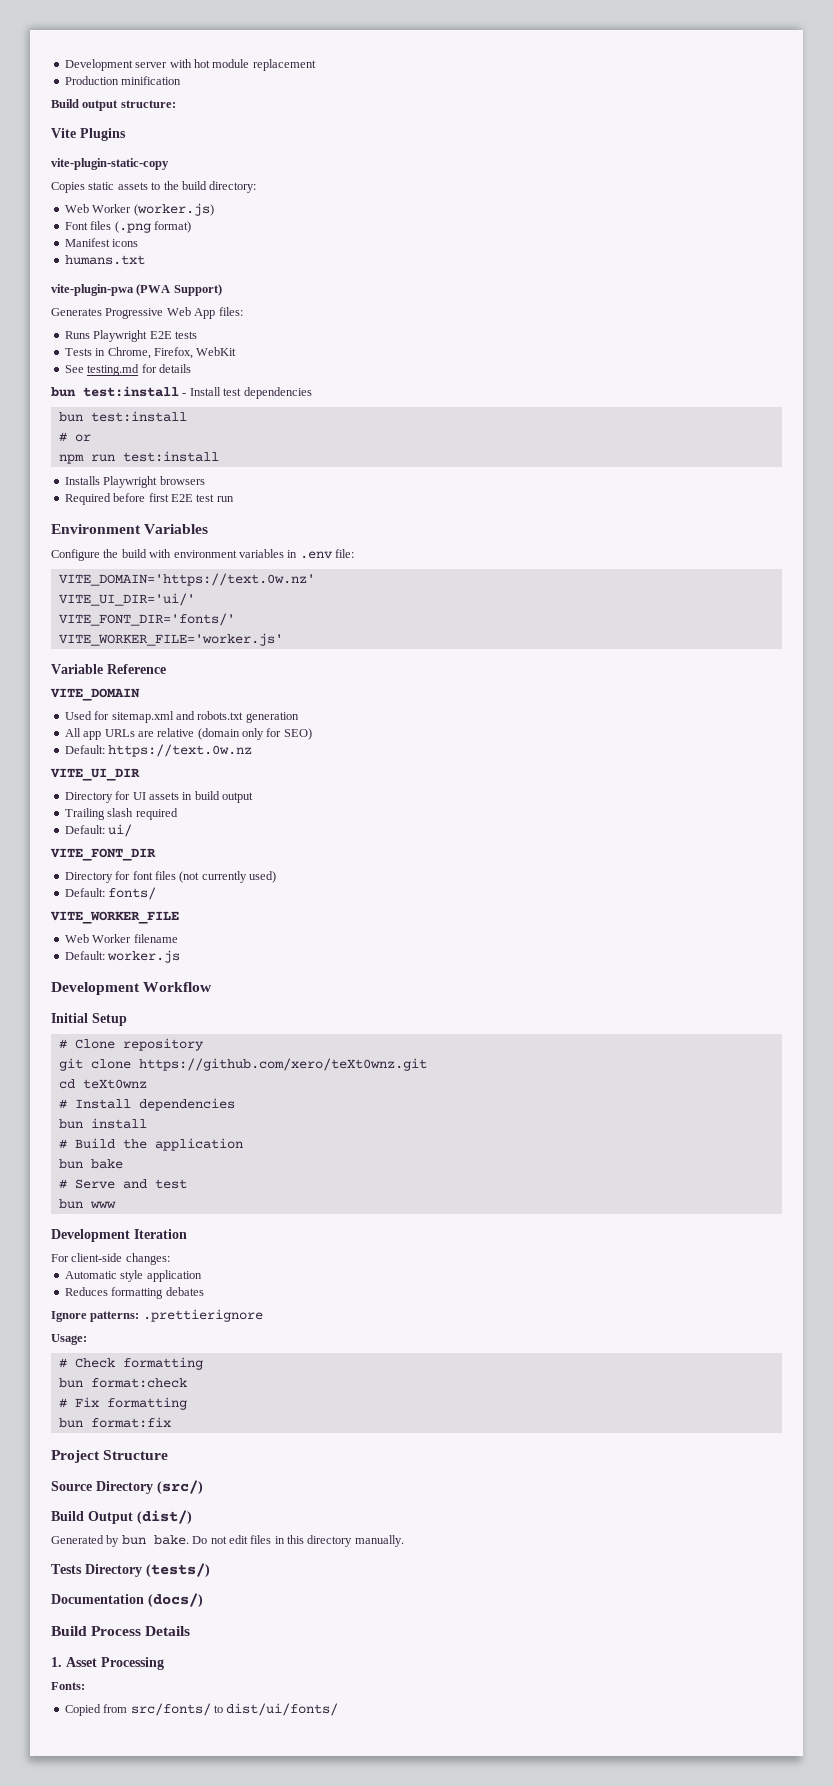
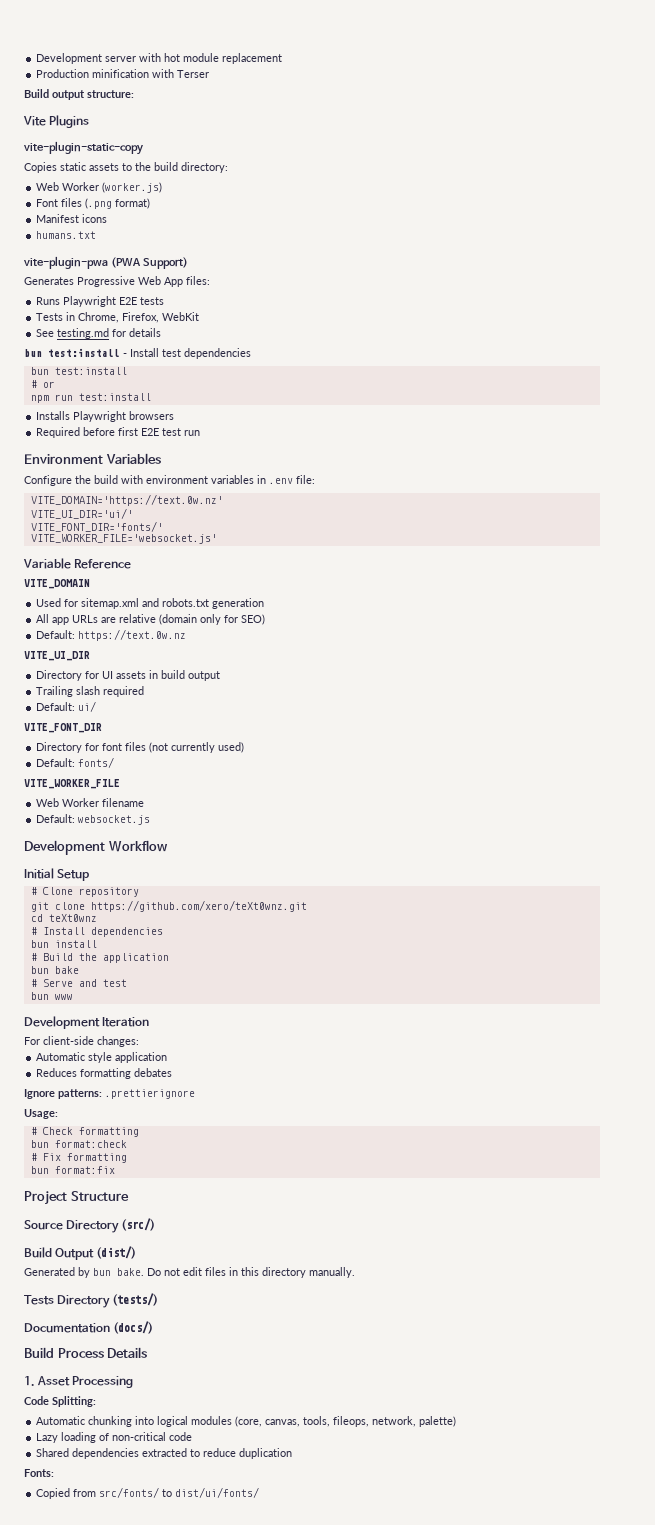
- Production minification
+ Production minification with Terser
- VITE_WORKER_FILE='worker.js'
+ VITE_WORKER_FILE='websocket.js'
- Default: worker.js
+ Default: websocket.js
+ Code Splitting:
+ Automatic chunking into logical modules (core, canvas, tools, fileops, network, palette)
+ Lazy loading of non-critical code
+ Shared dependencies extracted to reduce duplication

